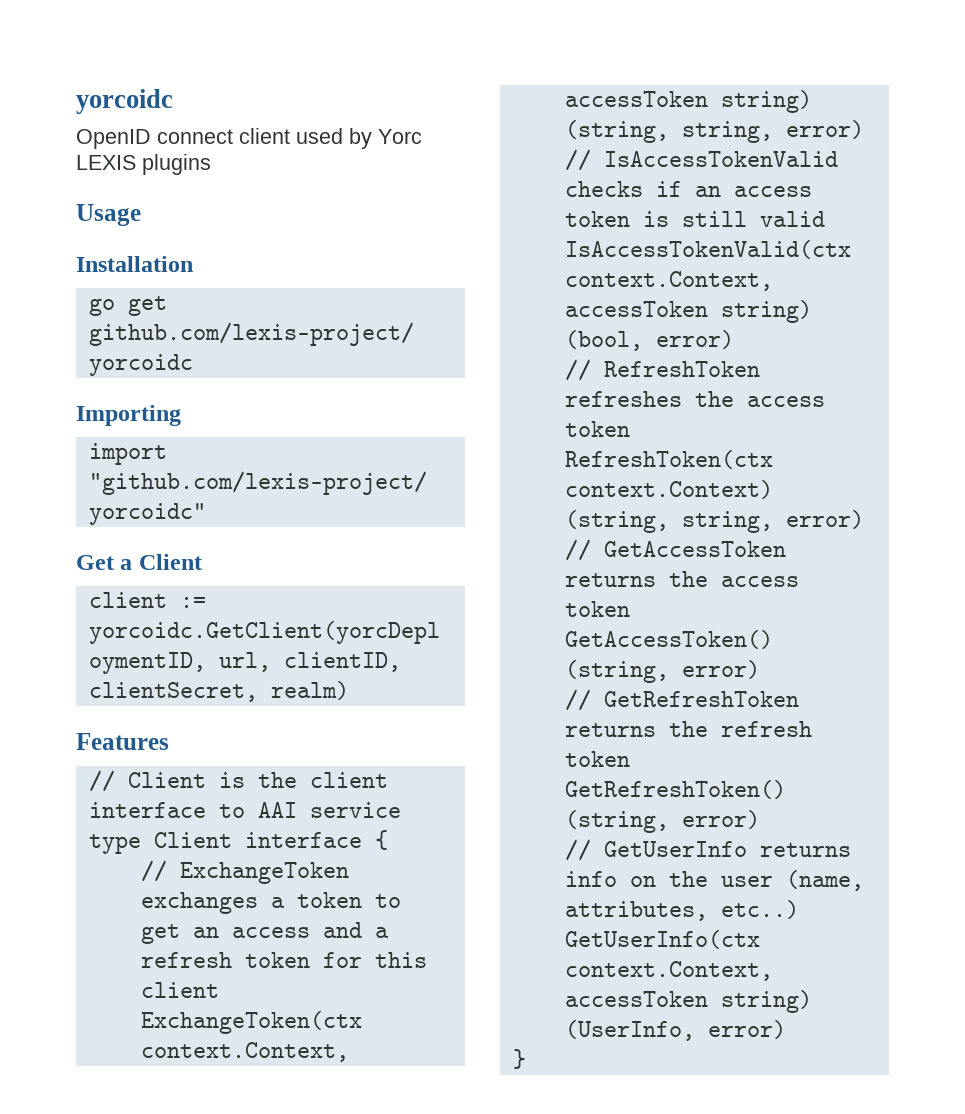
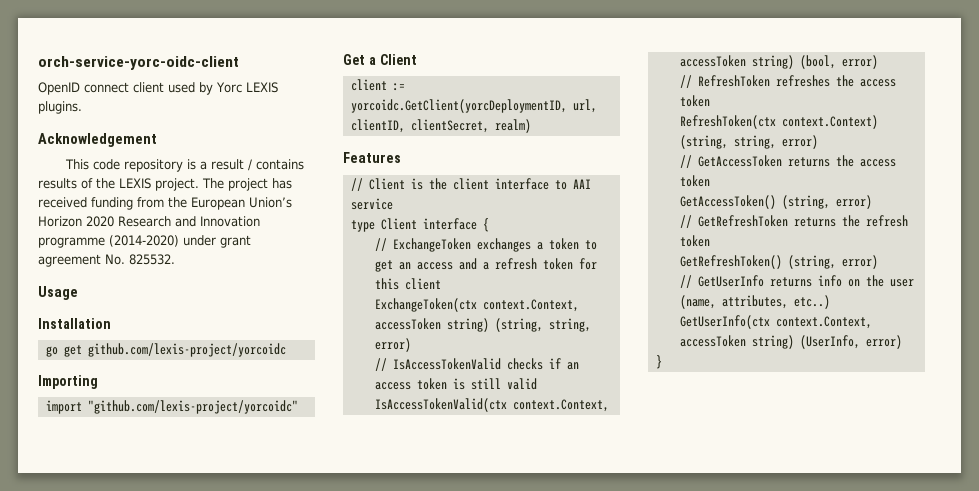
- yorcoidc
+ orch-service-yorc-oidc-client
- OpenID connect client used by Yorc LEXIS plugins
+ OpenID connect client used by Yorc LEXIS plugins.
+ Acknowledgement
+ This code repository is a result / contains results of the LEXIS project. The project has received funding from the European Union’s Horizon 2020 Research and Innovation programme (2014-2020) under grant agreement No. 825532.

